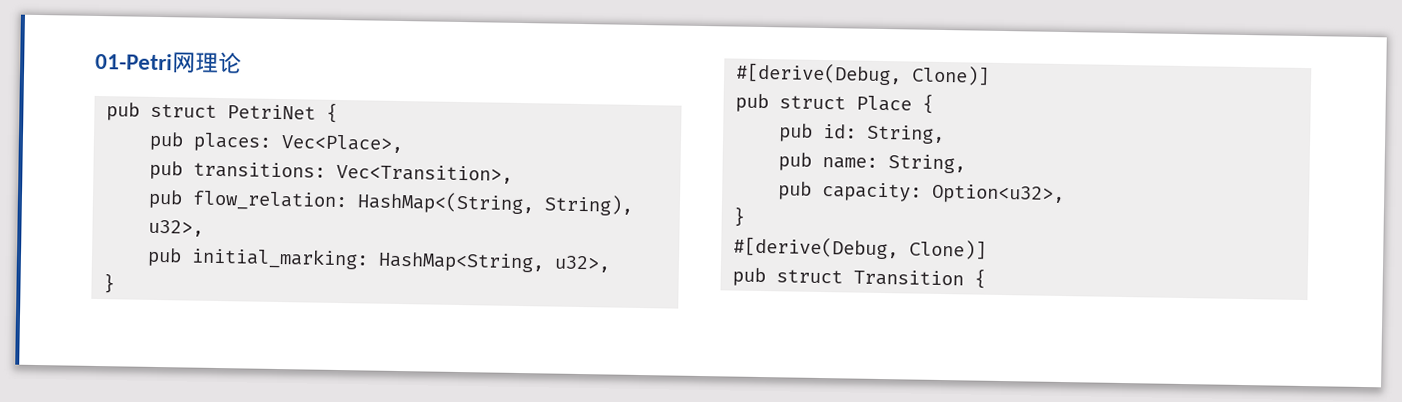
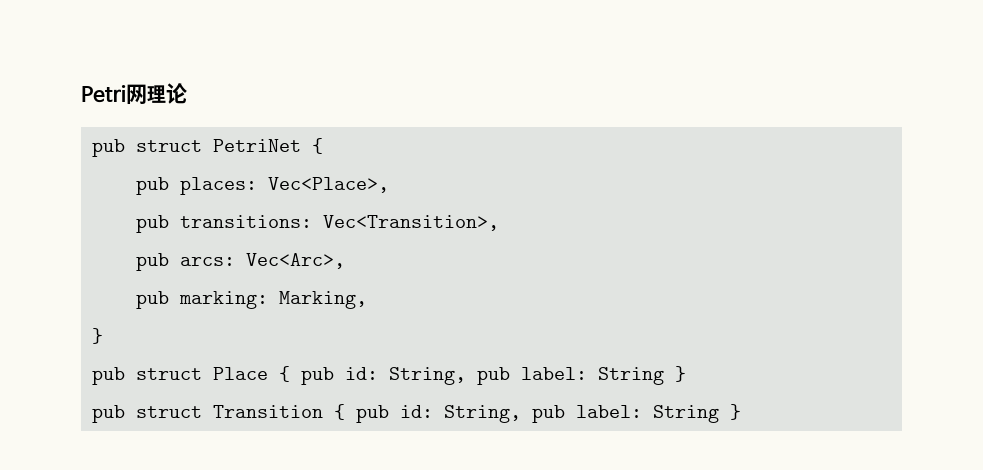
- 01-Petri网理论
+ Petri网理论
- pub flow_relation: HashMap<(String, String), u32>,
- pub initial_marking: HashMap<String, u32>,
+ pub arcs: Vec<Arc>,
+ pub marking: Marking,
  }
- #[derive(Debug, Clone)]
- pub struct Place {
- pub id: String,
- pub name: String,
- pub capacity: Option<u32>,
- }
- #[derive(Debug, Clone)]
+ pub struct Place { pub id: String, pub label: String }
- pub struct Transition {
+ pub struct Transition { pub id: String, pub label: String }

